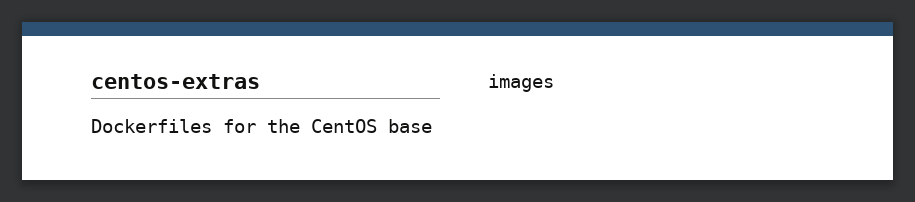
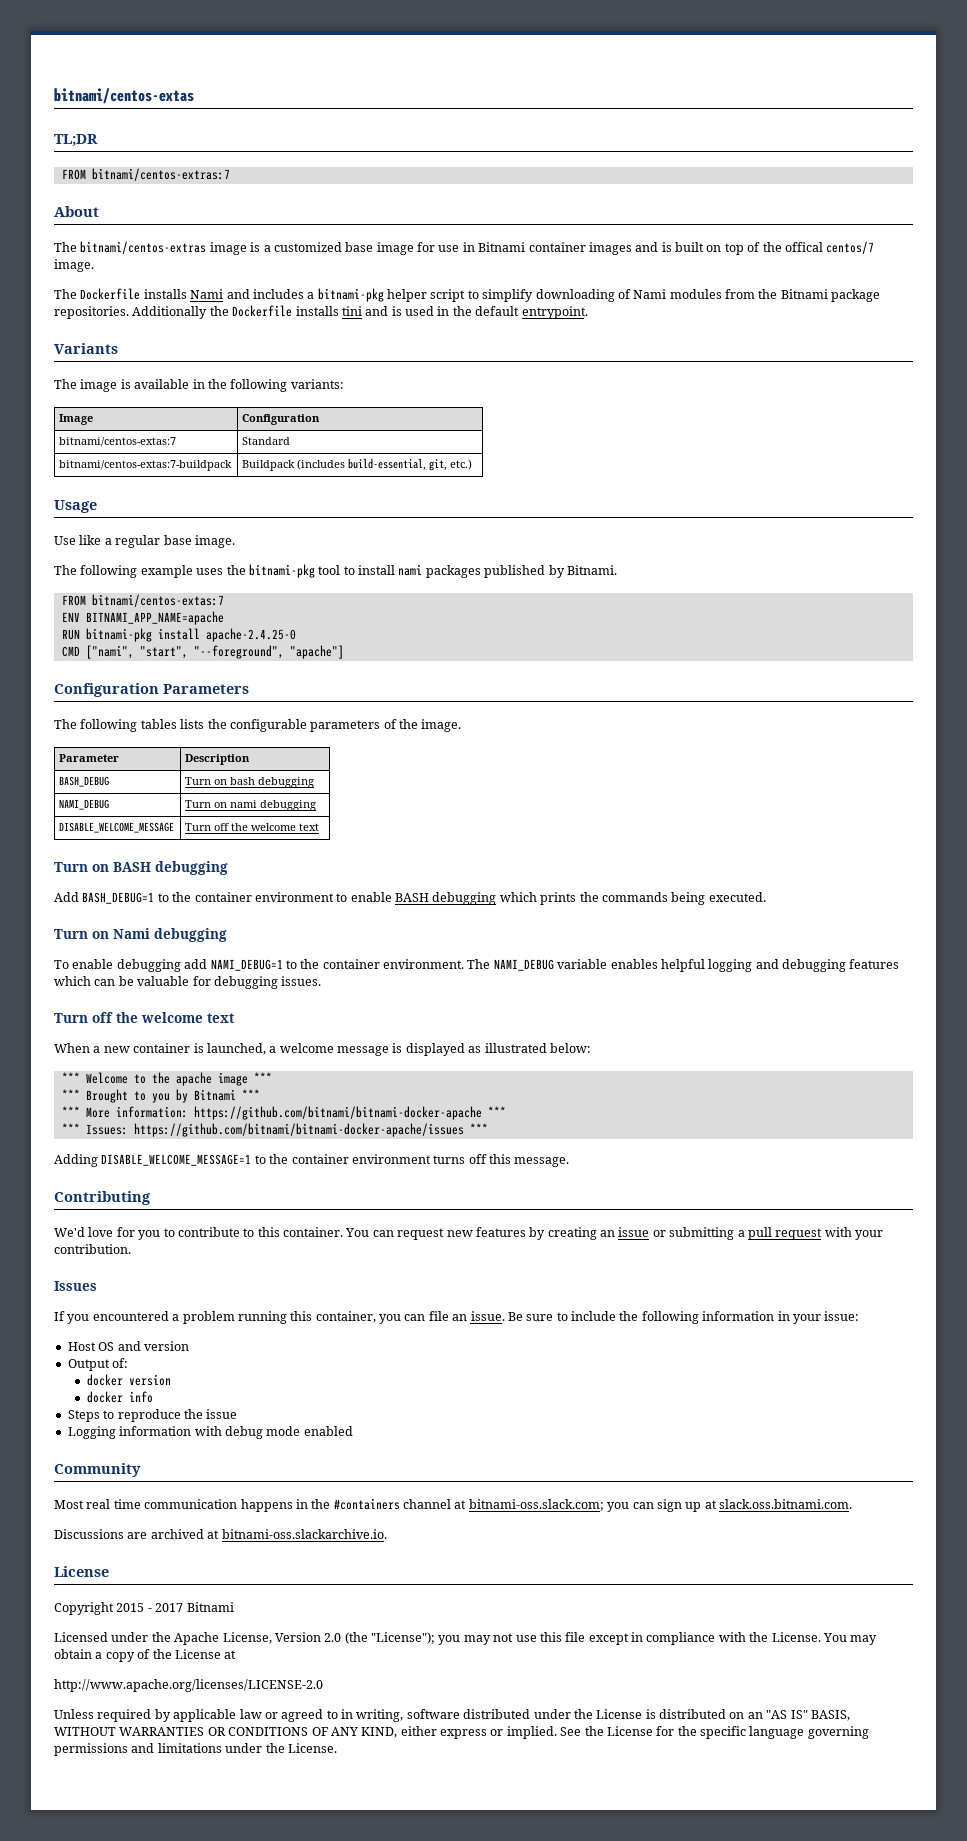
- centos-extras
- Dockerfiles for the CentOS base images
+ bitnami/centos-extas
+ TL;DR
+ FROM bitnami/centos-extras:7
+ About
+ The bitnami/centos-extras image is a customized base image for use in Bitnami container images and is built on top of the offical centos/7 image.
+ The Dockerfile installs Nami and includes a bitnami-pkg helper script to simplify downloading of Nami modules from the Bitnami package repositories. Additionally the Dockerfile installs tini and is used in the default entrypoint.
+ Variants
+ The image is available in the following variants:
+ Image | Configuration
+ bitnami/centos-extas:7 | Standard
+ bitnami/centos-extas:7-buildpack | Buildpack (includes build-essential, git, etc.)
+ Usage
+ Use like a regular base image.
+ The following example uses the bitnami-pkg tool to install nami packages published by Bitnami.
+ FROM bitnami/centos-extas:7
+ ENV BITNAMI_APP_NAME=apache
+ RUN bitnami-pkg install apache-2.4.25-0
+ CMD ["nami", "start", "--foreground", "apache"]
+ Configuration Parameters
+ The following tables lists the configurable parameters of the image.
+ Parameter | Description
+ BASH_DEBUG | Turn on bash debugging
+ NAMI_DEBUG | Turn on nami debugging
+ DISABLE_WELCOME_MESSAGE | Turn off the welcome text
+ Turn on BASH debugging
+ Add BASH_DEBUG=1 to the container environment to enable BASH debugging which prints the commands being executed.
+ Turn on Nami debugging
+ To enable debugging add NAMI_DEBUG=1 to the container environment. The NAMI_DEBUG variable enables helpful logging and debugging features which can be valuable for debugging issues.
+ Turn off the welcome text
+ When a new container is launched, a welcome message is displayed as illustrated below:
+ *** Welcome to the apache image ***
+ *** Brought to you by Bitnami ***
+ *** More information: https://github.com/bitnami/bitnami-docker-apache ***
+ *** Issues: https://github.com/bitnami/bitnami-docker-apache/issues ***
+ Adding DISABLE_WELCOME_MESSAGE=1 to the container environment turns off this message.
+ Contributing
+ We'd love for you to contribute to this container. You can request new features by creating an issue or submitting a pull request with your contribution.
+ Issues
+ If you encountered a problem running this container, you can file an issue. Be sure to include the following information in your issue:
+ Host OS and version
+ Output of:
+ docker version
+ docker info
+ Steps to reproduce the issue
+ Logging information with debug mode enabled
+ Community
+ Most real time communication happens in the #containers channel at bitnami-oss.slack.com; you can sign up at slack.oss.bitnami.com.
+ Discussions are archived at bitnami-oss.slackarchive.io.
+ License
+ Copyright 2015 - 2017 Bitnami
+ Licensed under the Apache License, Version 2.0 (the "License"); you may not use this file except in compliance with the License. You may obtain a copy of the License at
+ http://www.apache.org/licenses/LICENSE-2.0
+ Unless required by applicable law or agreed to in writing, software distributed under the License is distributed on an "AS IS" BASIS, WITHOUT WARRANTIES OR CONDITIONS OF ANY KIND, either express or implied. See the License for the specific language governing permissions and limitations under the License.

